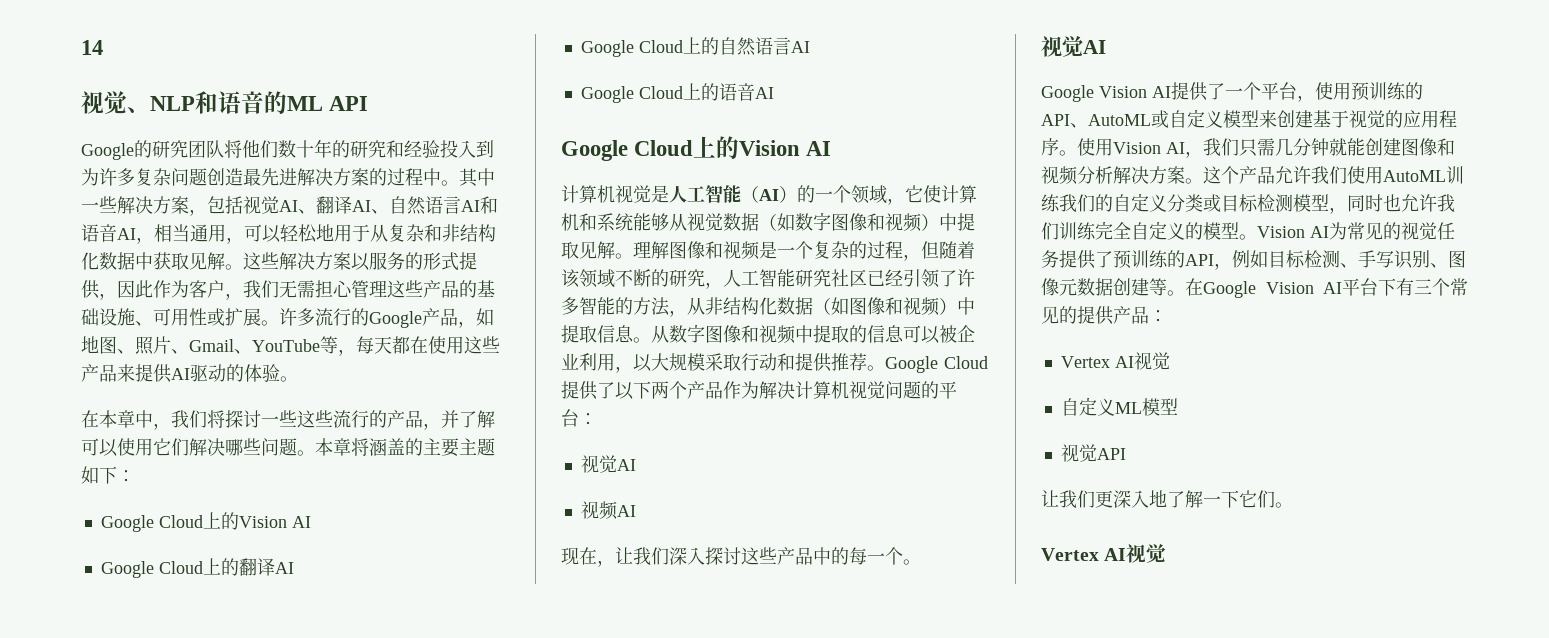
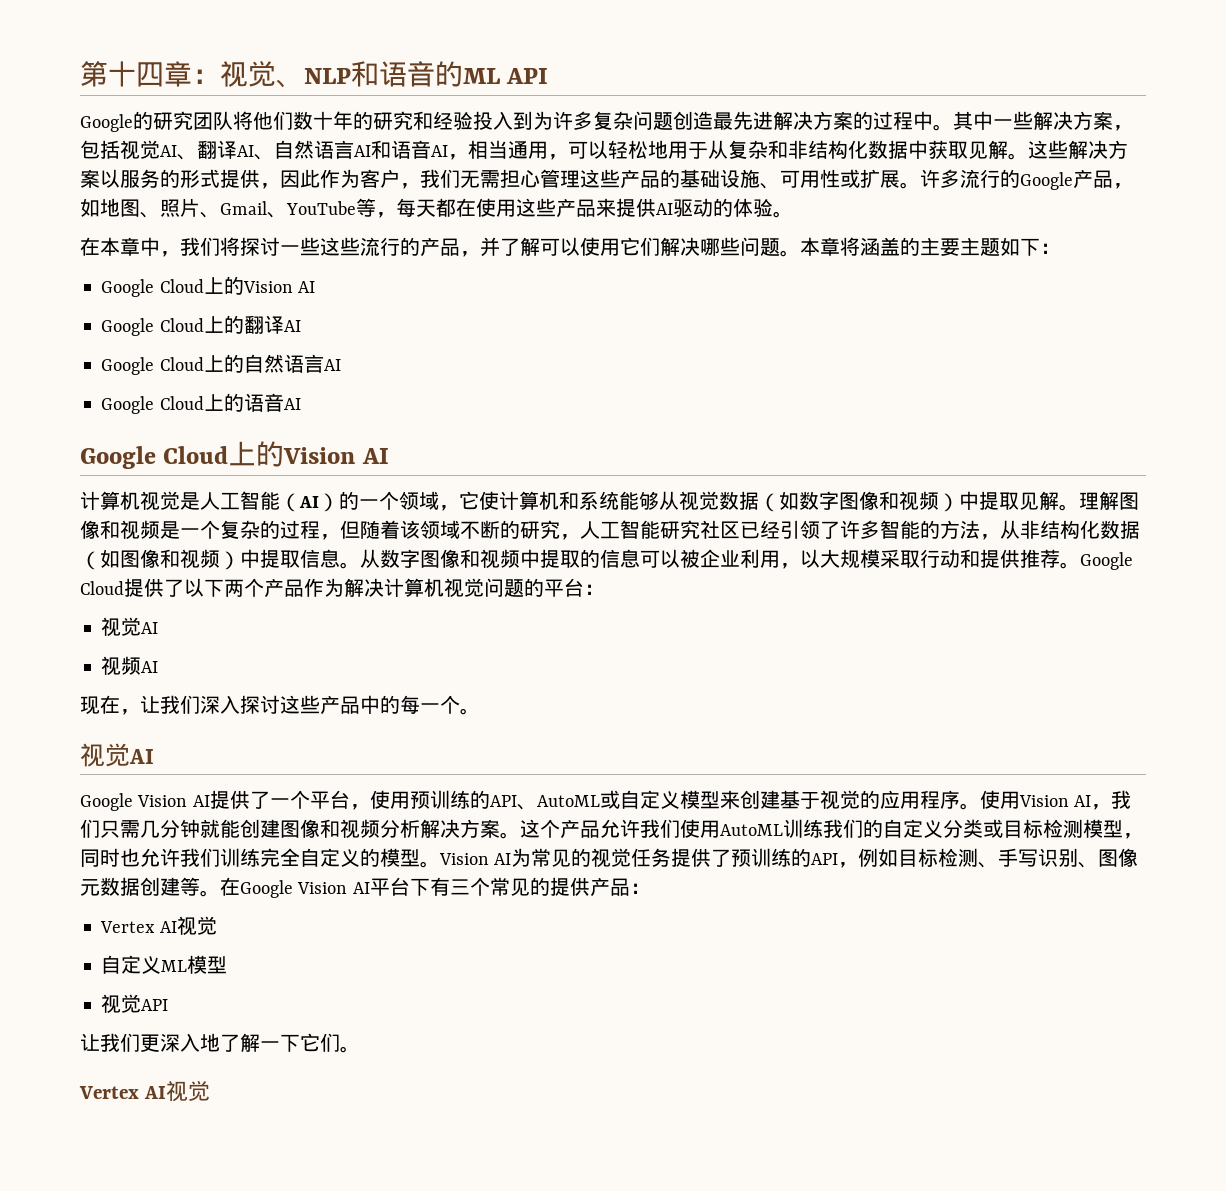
- 14
- 视觉、NLP和语音的ML API
+ 第十四章：视觉、NLP和语音的ML API

